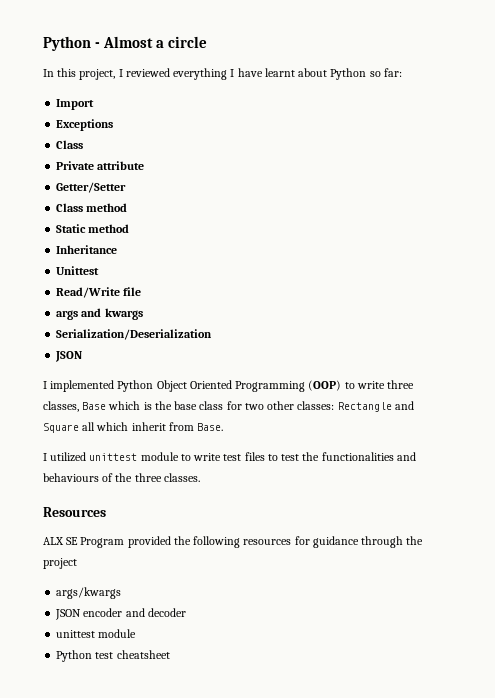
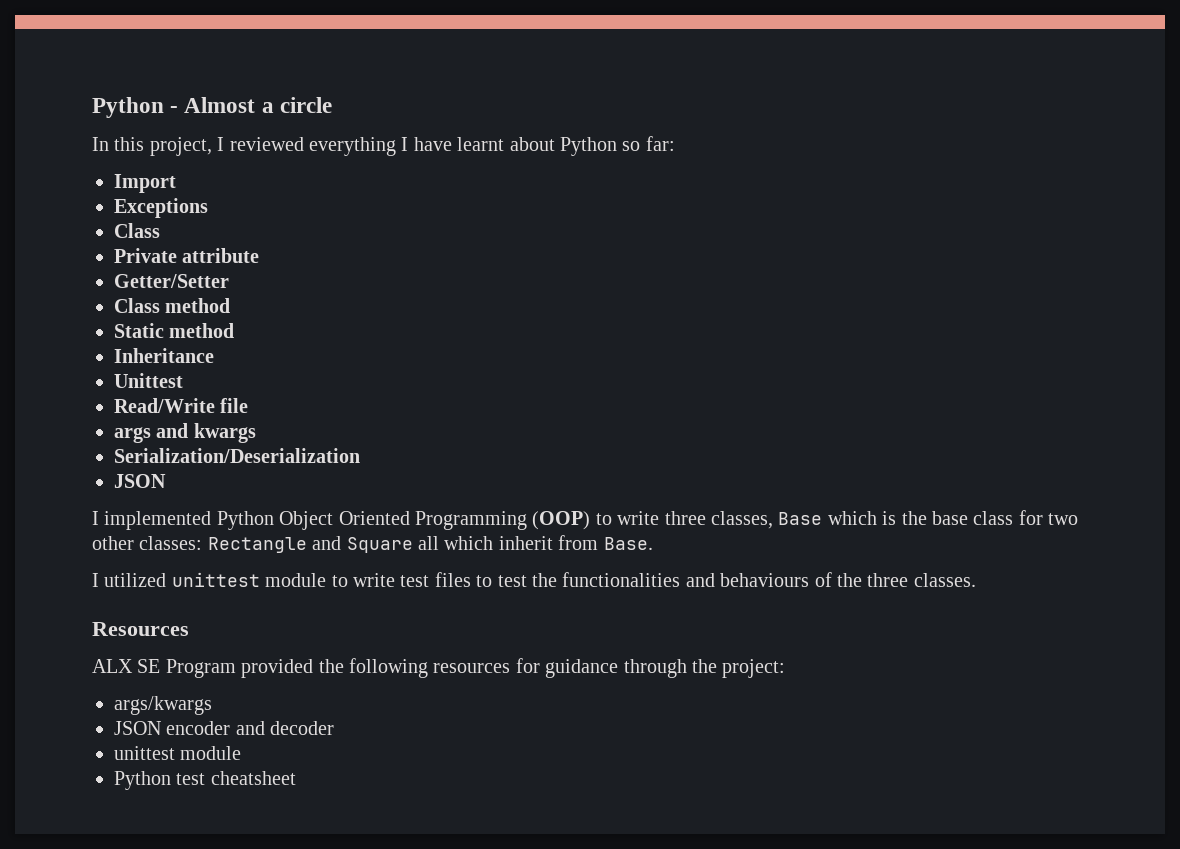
- ALX SE Program provided the following resources for guidance through the project
+ ALX SE Program provided the following resources for guidance through the project:

